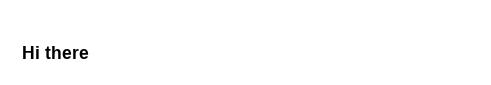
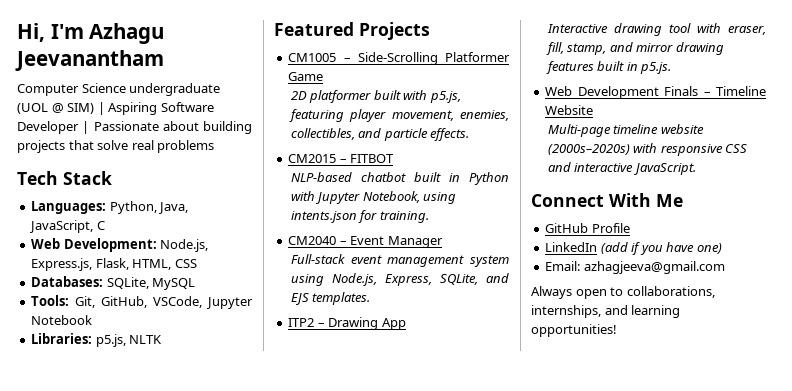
- Hi there
+ Hi, I'm Azhagu Jeevanantham
+ Computer Science undergraduate (UOL @ SIM) | Aspiring Software Developer | Passionate about building projects that solve real problems
+ Tech Stack
+ Languages: Python, Java, JavaScript, C
+ Web Development: Node.js, Express.js, Flask, HTML, CSS
+ Databases: SQLite, MySQL
+ Tools: Git, GitHub, VSCode, Jupyter Notebook
+ Libraries: p5.js, NLTK
+ Featured Projects
+ CM1005 – Side-Scrolling Platformer Game
+ 2D platformer built with p5.js, featuring player movement, enemies, collectibles, and particle effects.
+ CM2015 – FITBOT
+ NLP-based chatbot built in Python with Jupyter Notebook, using intents.json for training.
+ CM2040 – Event Manager
+ Full-stack event management system using Node.js, Express, SQLite, and EJS templates.
+ ITP2 – Drawing App
+ Interactive drawing tool with eraser, fill, stamp, and mirror drawing features built in p5.js.
+ Web Development Finals – Timeline Website
+ Multi-page timeline website (2000s–2020s) with responsive CSS and interactive JavaScript.
+ Connect With Me
+ GitHub Profile
+ LinkedIn (add if you have one)
+ Email: azhagjeeva@gmail.com
+ Always open to collaborations, internships, and learning opportunities!

